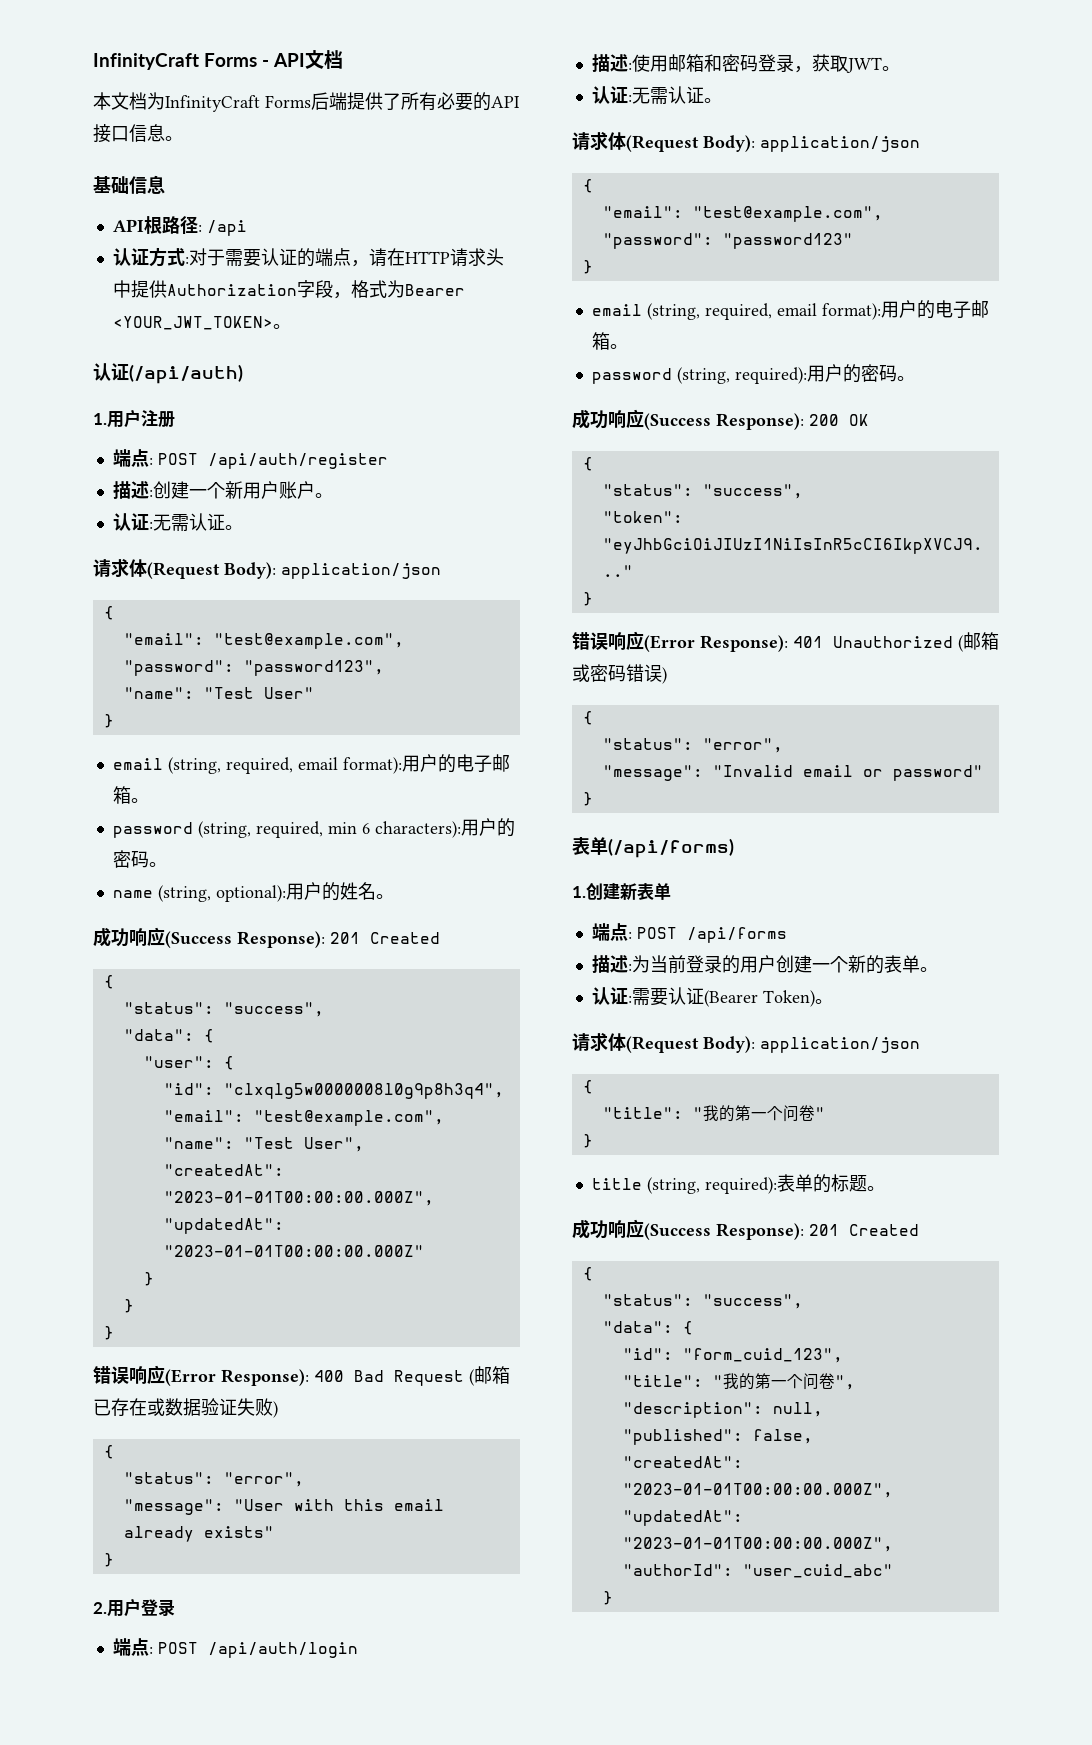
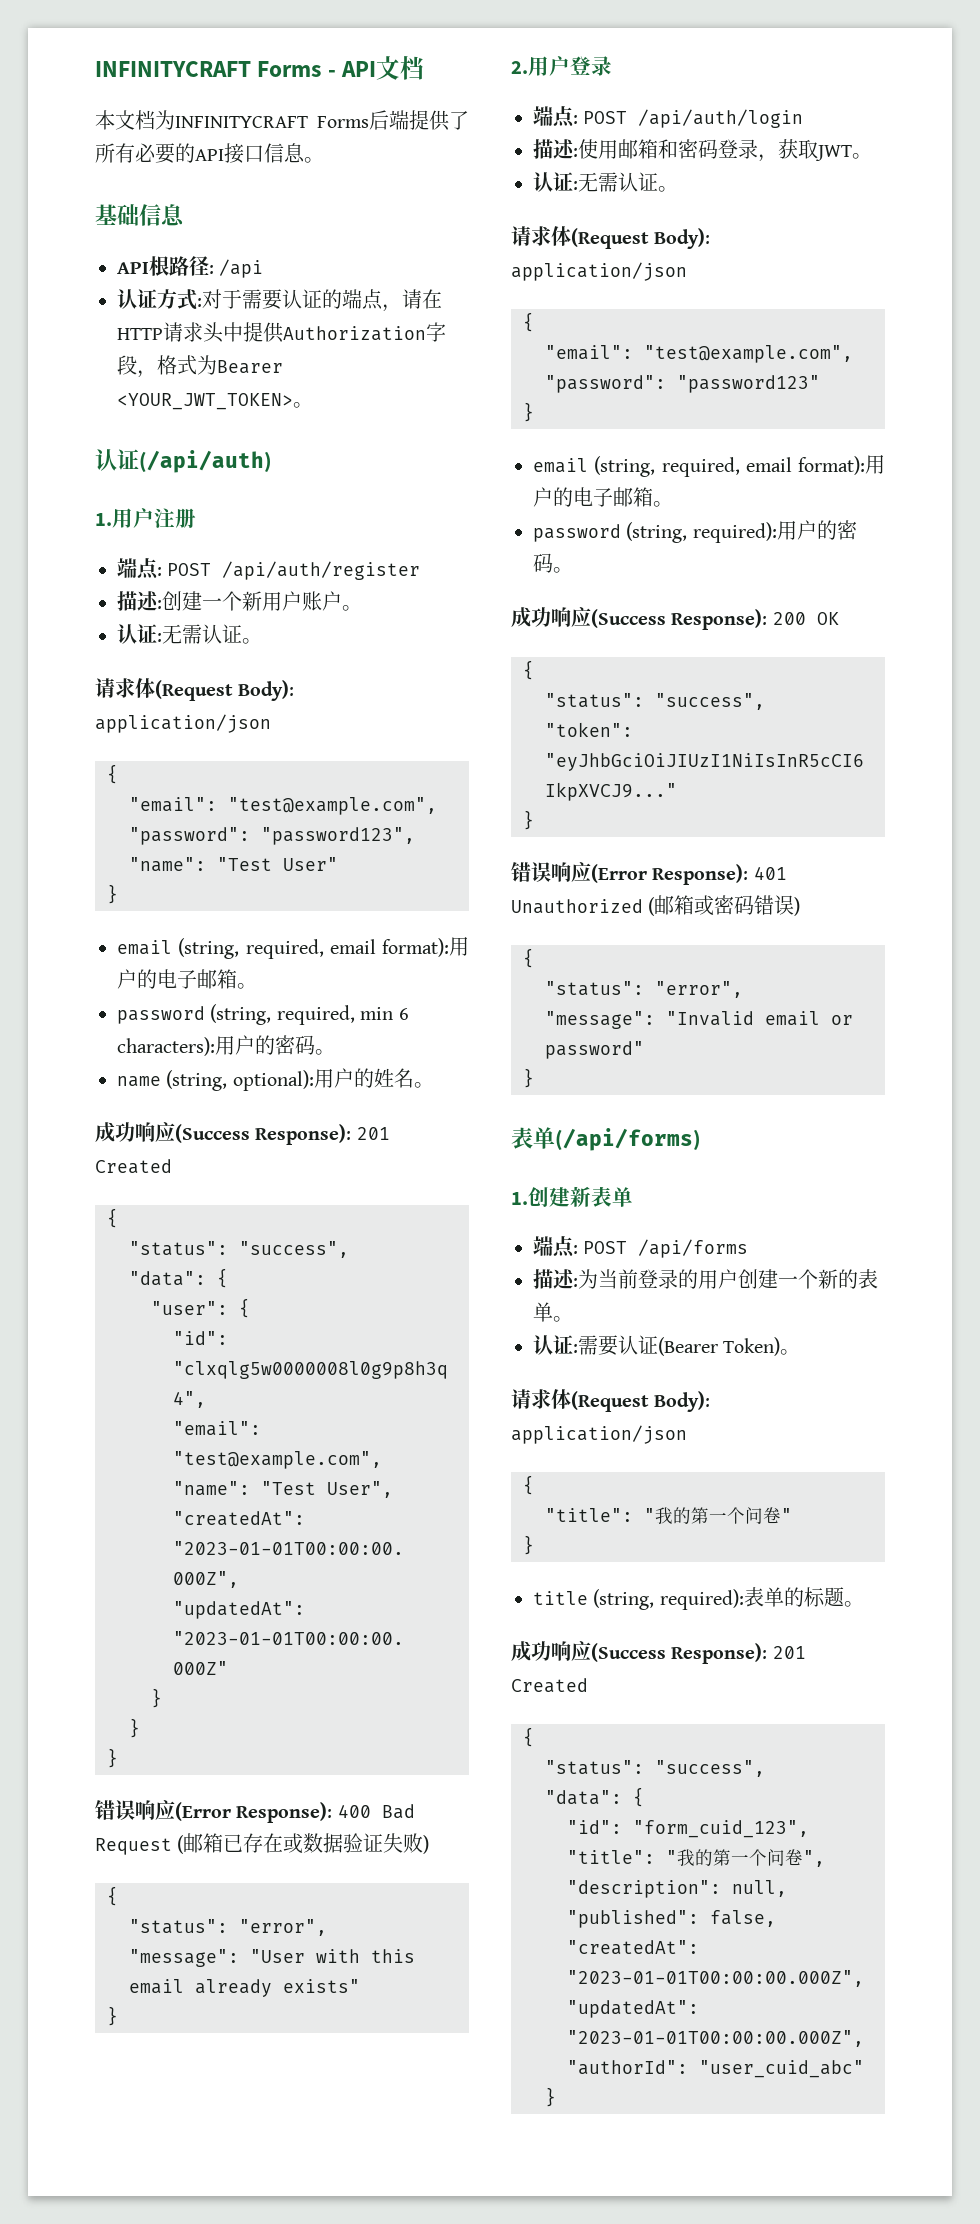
- InfinityCraft Forms - API文档
+ INFINITYCRAFT Forms - API文档
- 本文档为InfinityCraft Forms后端提供了所有必要的API接口信息。
+ 本文档为INFINITYCRAFT Forms后端提供了所有必要的API接口信息。

